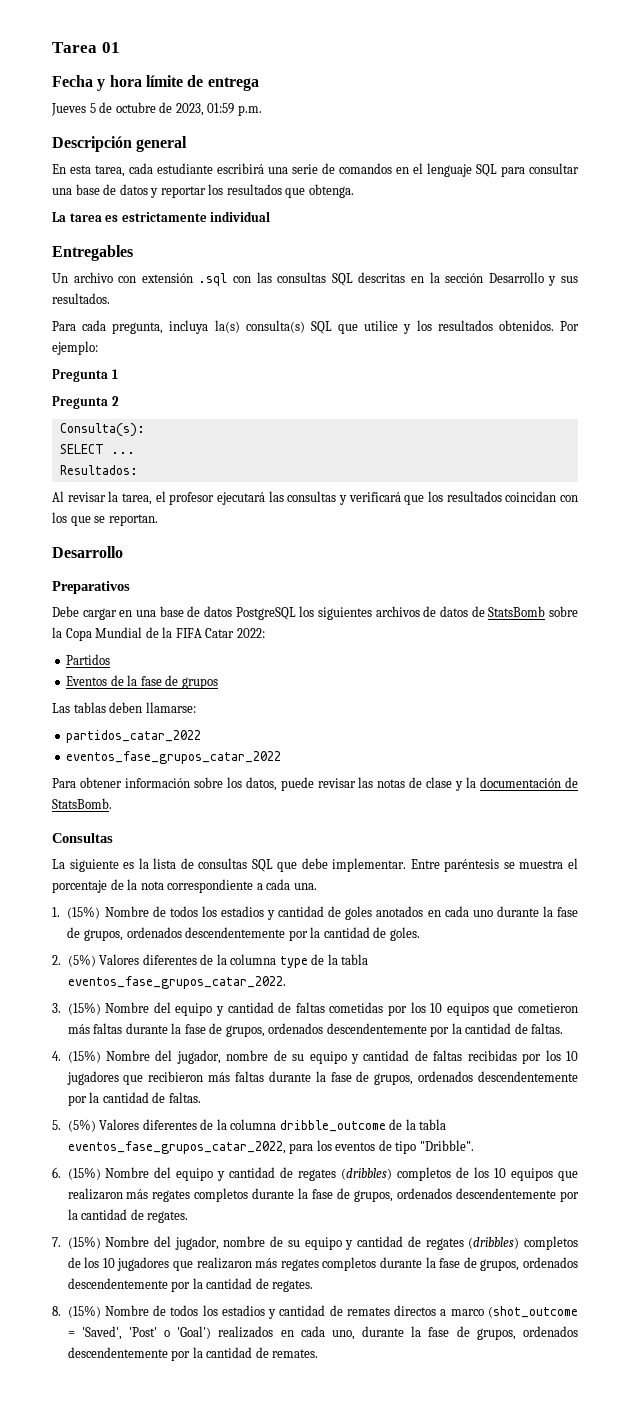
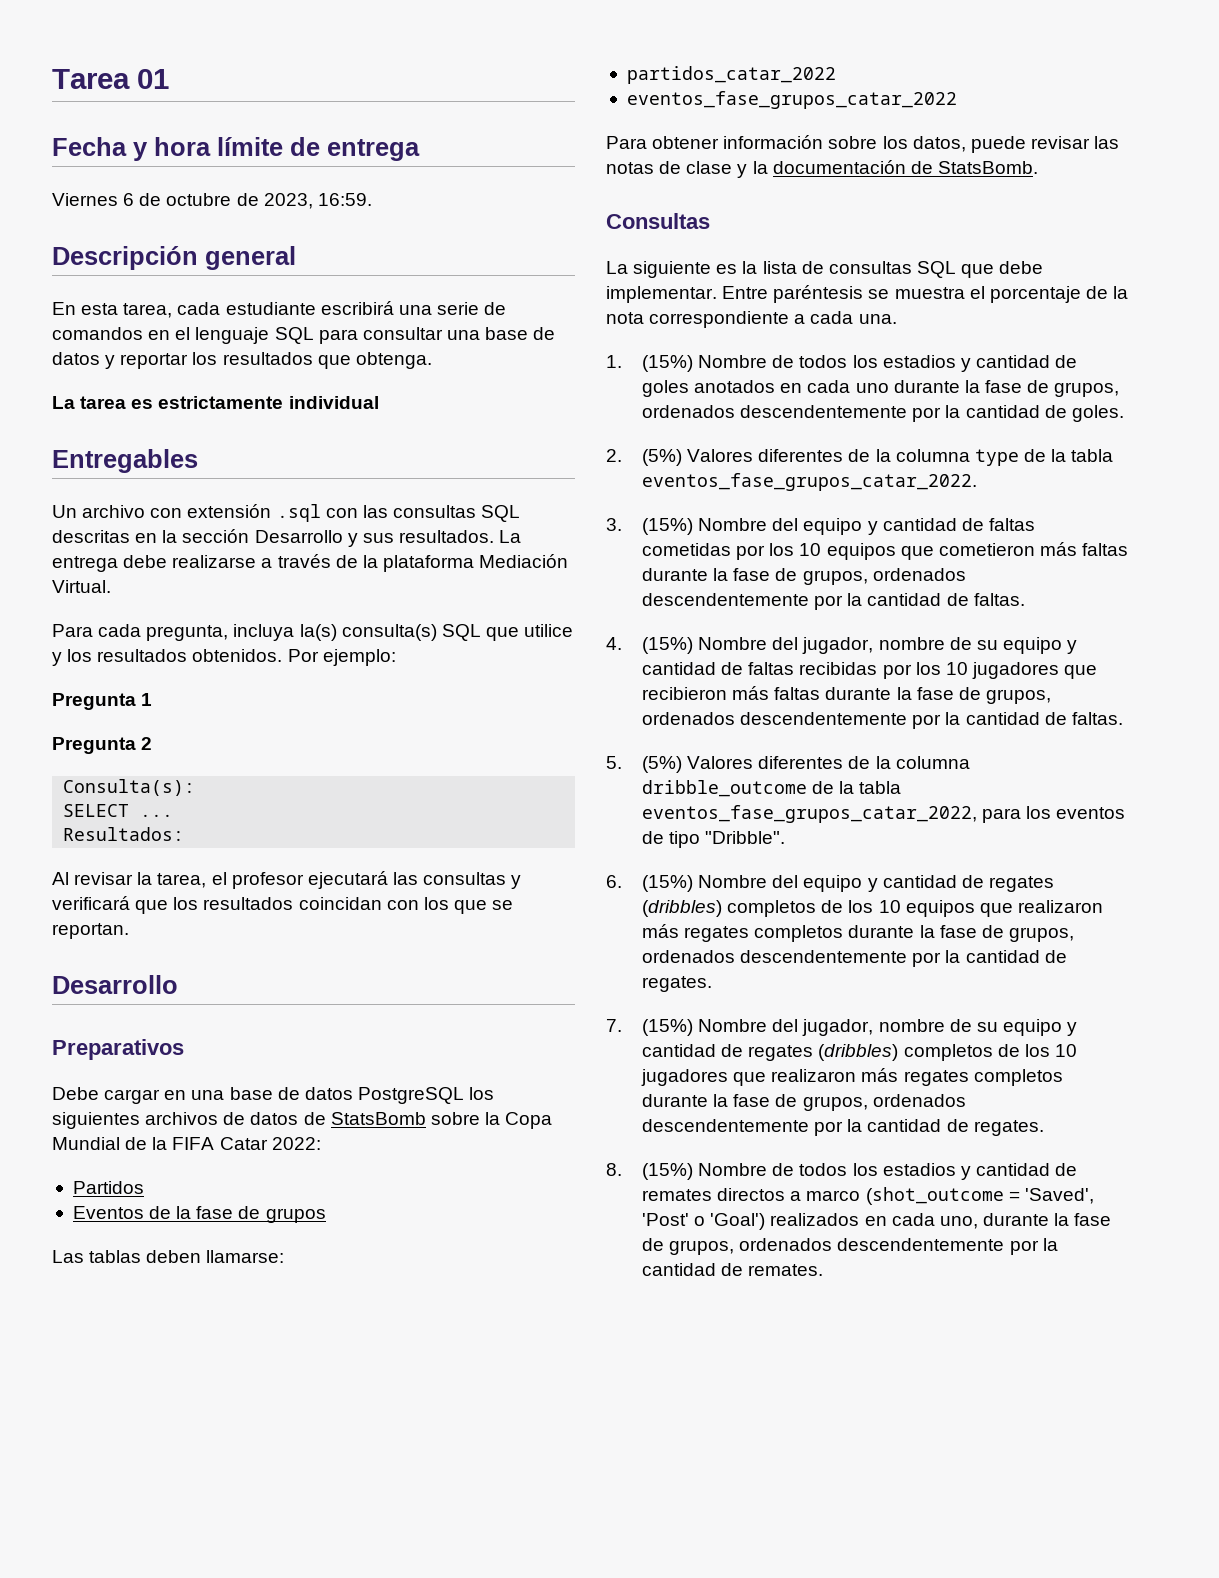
- Jueves 5 de octubre de 2023, 01:59 p.m.
+ Viernes 6 de octubre de 2023, 16:59.
+ La entrega debe realizarse a través de la plataforma Mediación Virtual.

